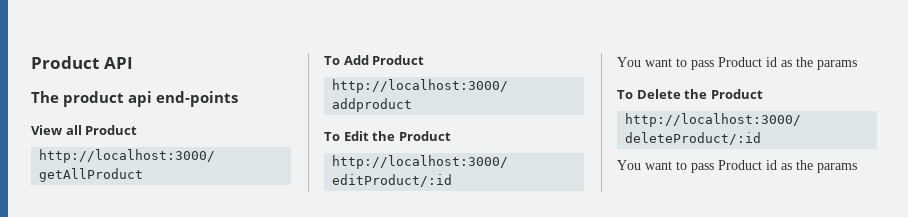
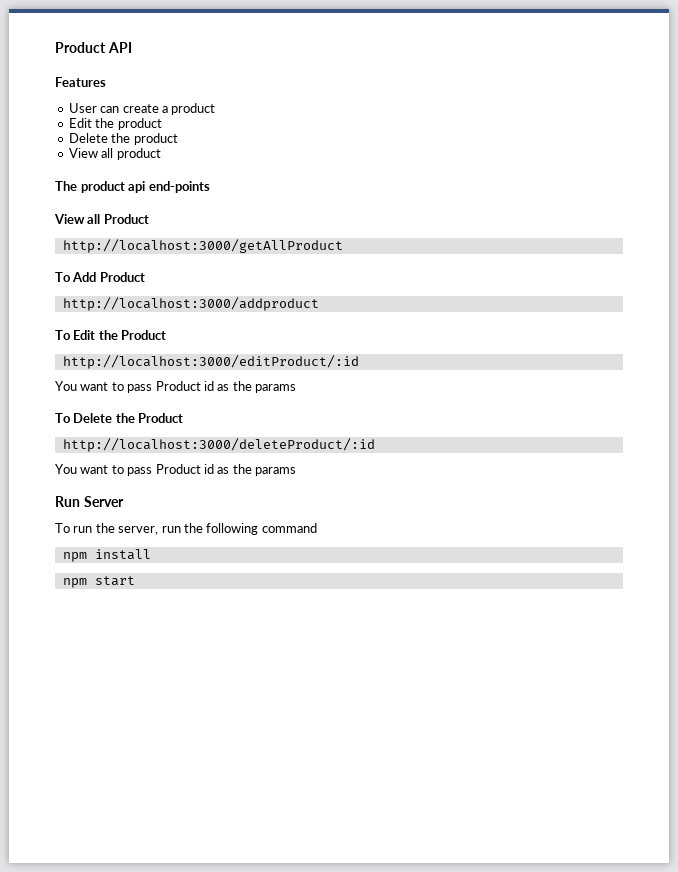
+ Features
+ User can create a product
+ Edit the product
+ Delete the product
+ View all product
+ Run Server
+ To run the server, run the following command
+ npm install
+ npm start

